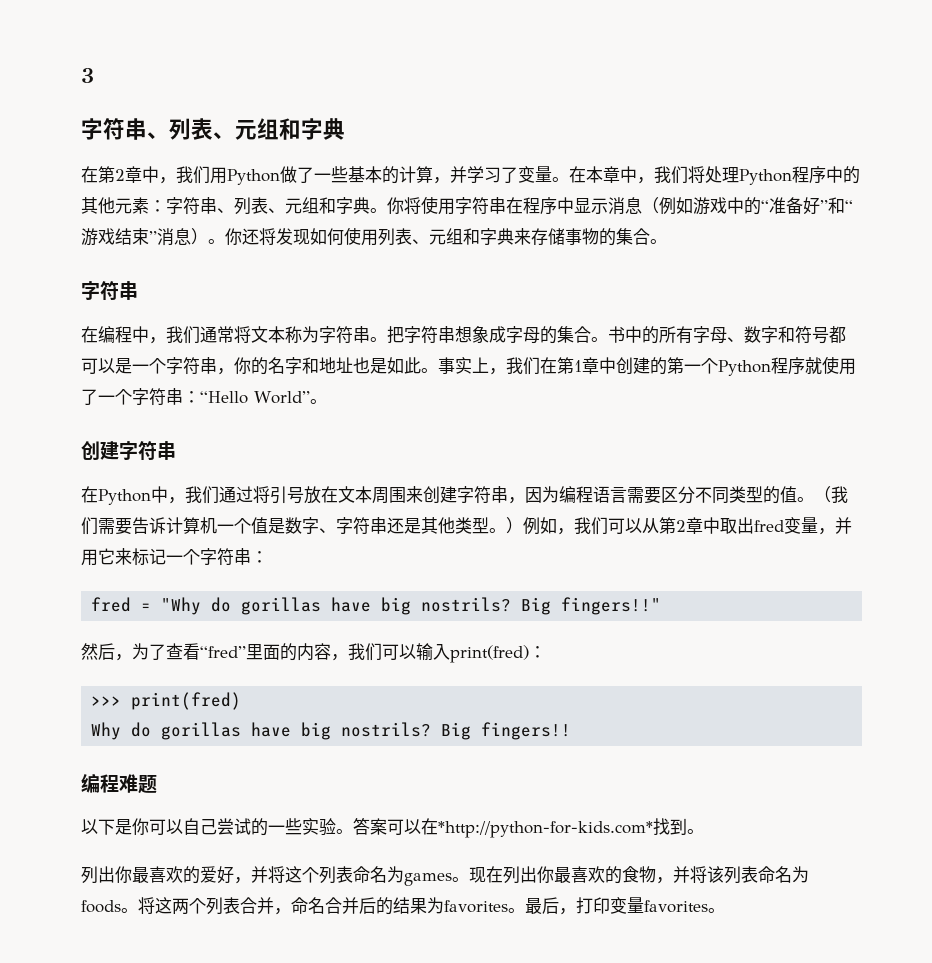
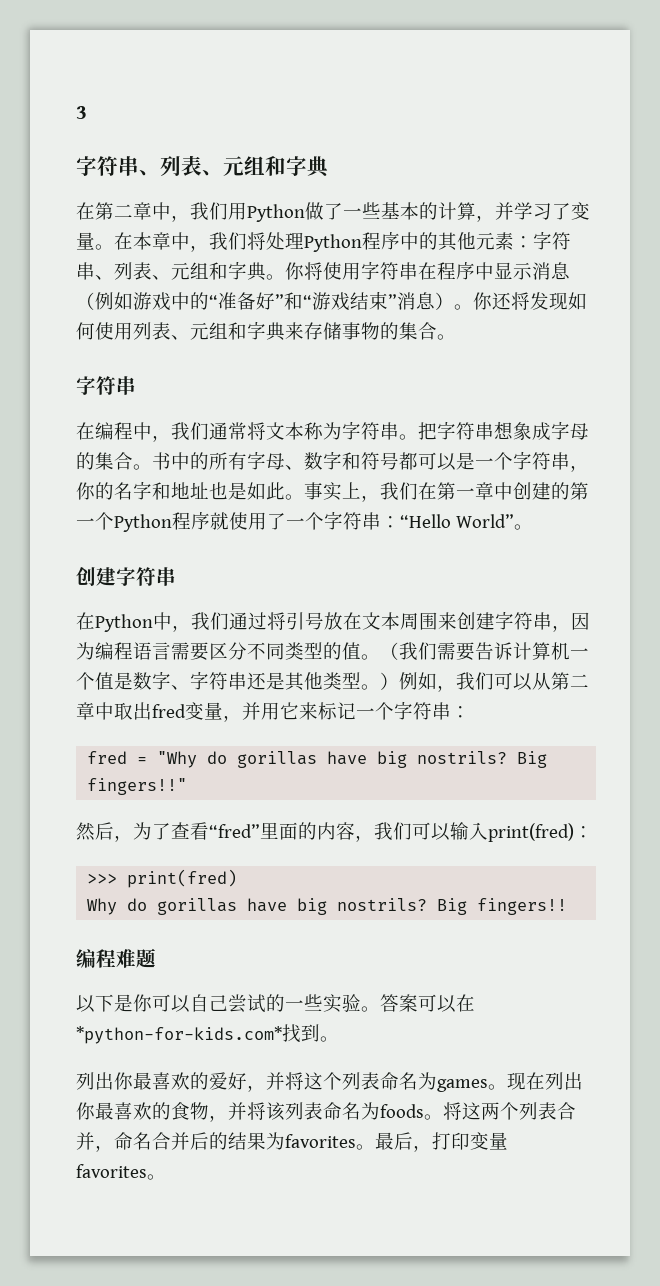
- 在第2章中，我们用Python做了一些基本的计算，并学习了变量。
+ 在第二章中，我们用Python做了一些基本的计算，并学习了变量。
- 事实上，我们在第1章中创建的第一个Python程序就使用了一个字符串：“Hello World”。
+ 事实上，我们在第一章中创建的第一个Python程序就使用了一个字符串：“Hello World”。
- （我们需要告诉计算机一个值是数字、字符串还是其他类型。）例如，我们可以从第2章中取出fred变量，并用它来标记一个字符串：
+ （我们需要告诉计算机一个值是数字、字符串还是其他类型。）例如，我们可以从第二章中取出fred变量，并用它来标记一个字符串：
- 答案可以在*http://python-for-kids.com*找到。
+ 答案可以在*python-for-kids.com*找到。

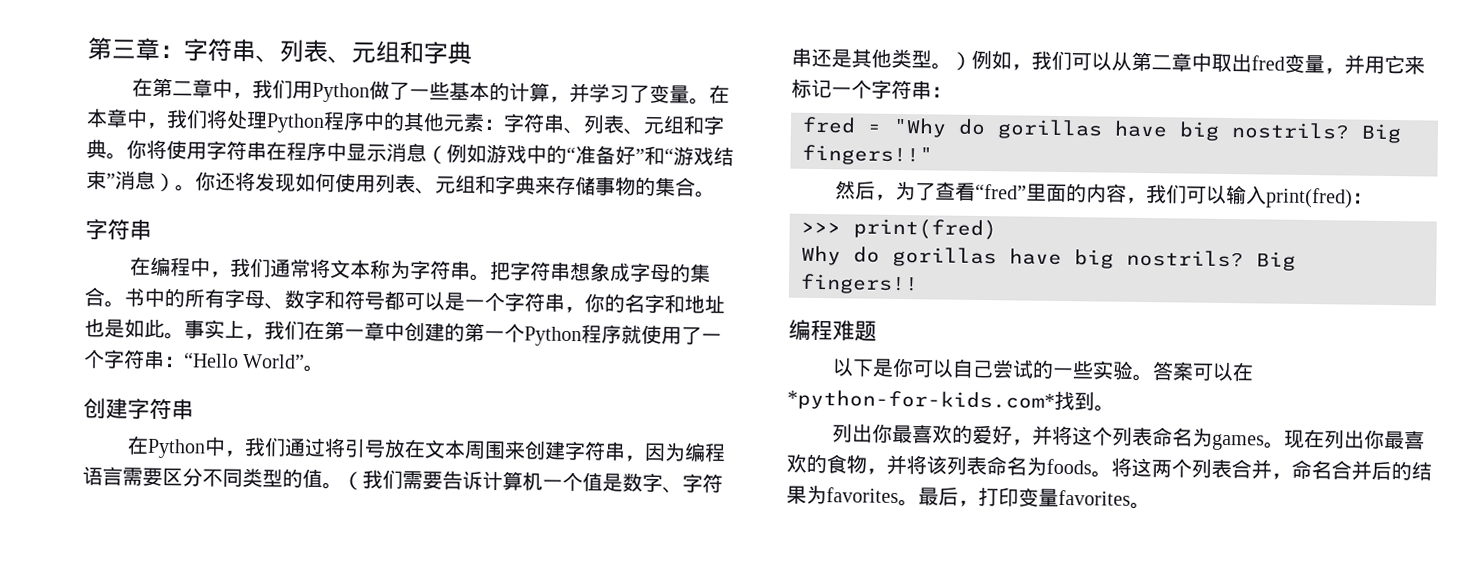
- 3
- 字符串、列表、元组和字典
+ 第三章：字符串、列表、元组和字典

